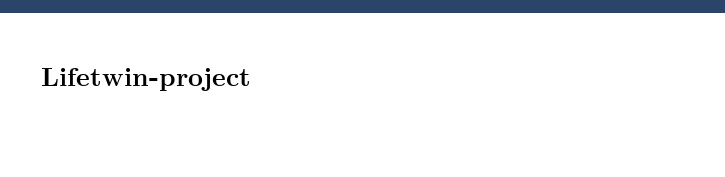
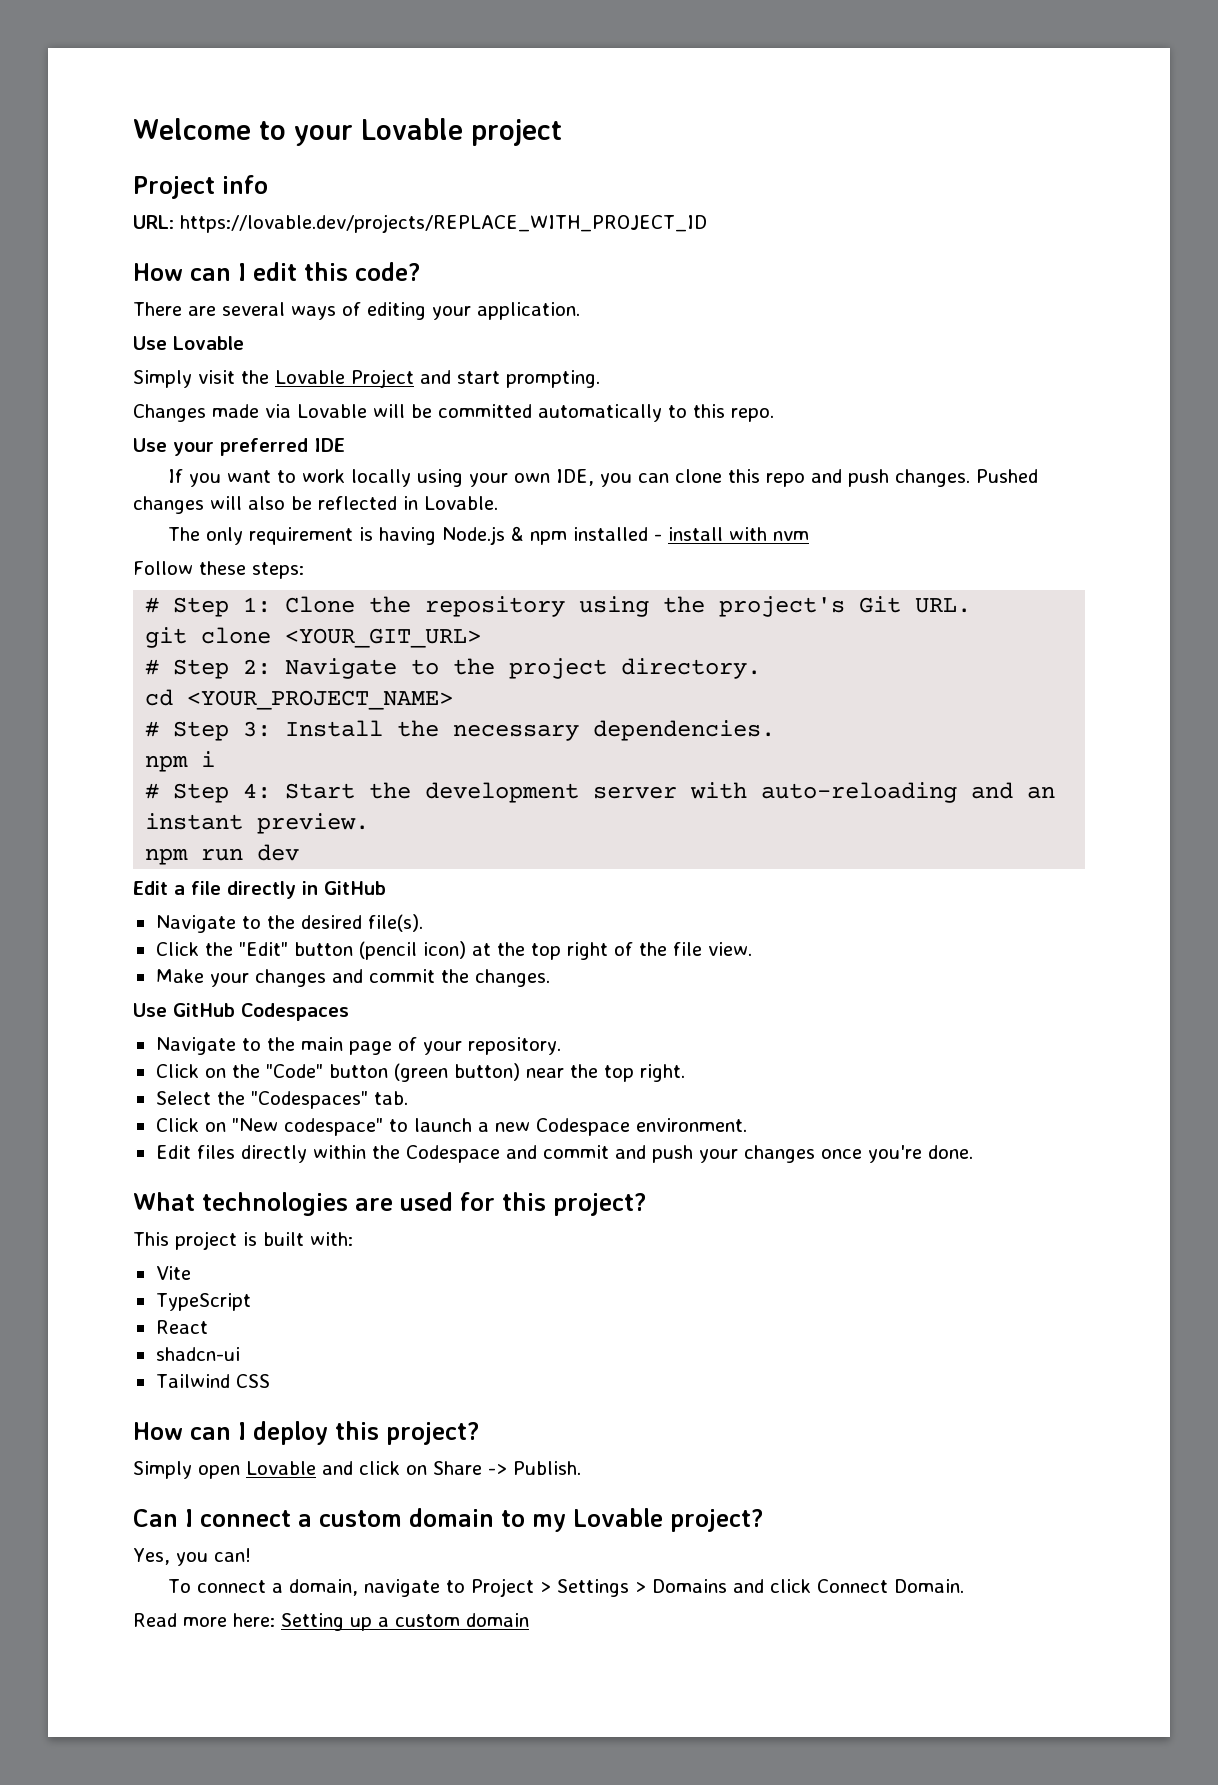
- Lifetwin-project
+ Welcome to your Lovable project
+ Project info
+ URL: https://lovable.dev/projects/REPLACE_WITH_PROJECT_ID
+ How can I edit this code?
+ There are several ways of editing your application.
+ Use Lovable
+ Simply visit the Lovable Project and start prompting.
+ Changes made via Lovable will be committed automatically to this repo.
+ Use your preferred IDE
+ If you want to work locally using your own IDE, you can clone this repo and push changes. Pushed changes will also be reflected in Lovable.
+ The only requirement is having Node.js & npm installed - install with nvm
+ Follow these steps:
+ # Step 1: Clone the repository using the project's Git URL.
+ git clone <YOUR_GIT_URL>
+ # Step 2: Navigate to the project directory.
+ cd <YOUR_PROJECT_NAME>
+ # Step 3: Install the necessary dependencies.
+ npm i
+ # Step 4: Start the development server with auto-reloading and an instant preview.
+ npm run dev
+ Edit a file directly in GitHub
+ Navigate to the desired file(s).
+ Click the "Edit" button (pencil icon) at the top right of the file view.
+ Make your changes and commit the changes.
+ Use GitHub Codespaces
+ Navigate to the main page of your repository.
+ Click on the "Code" button (green button) near the top right.
+ Select the "Codespaces" tab.
+ Click on "New codespace" to launch a new Codespace environment.
+ Edit files directly within the Codespace and commit and push your changes once you're done.
+ What technologies are used for this project?
+ This project is built with:
+ Vite
+ TypeScript
+ React
+ shadcn-ui
+ Tailwind CSS
+ How can I deploy this project?
+ Simply open Lovable and click on Share -> Publish.
+ Can I connect a custom domain to my Lovable project?
+ Yes, you can!
+ To connect a domain, navigate to Project > Settings > Domains and click Connect Domain.
+ Read more here: Setting up a custom domain

